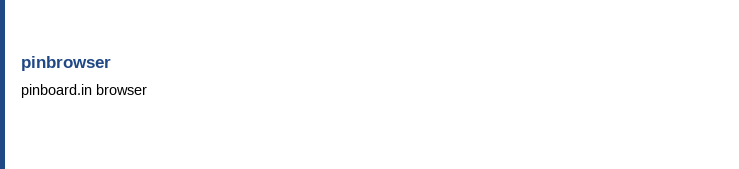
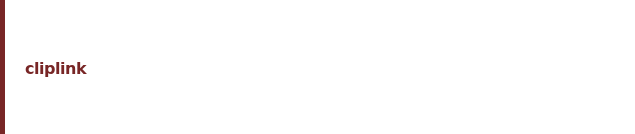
- pinbrowser
- pinboard.in browser
+ cliplink

